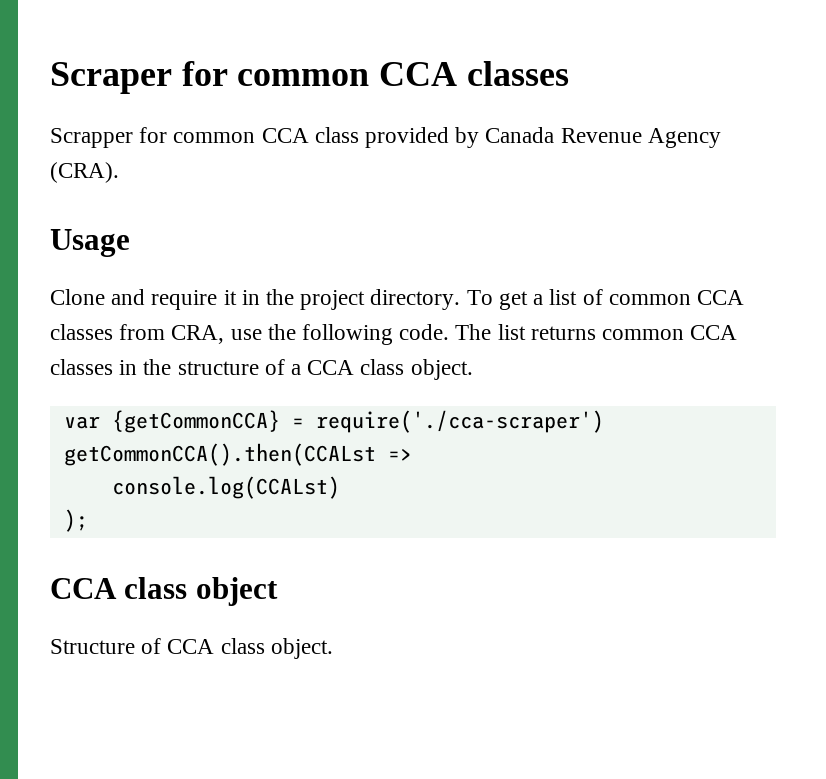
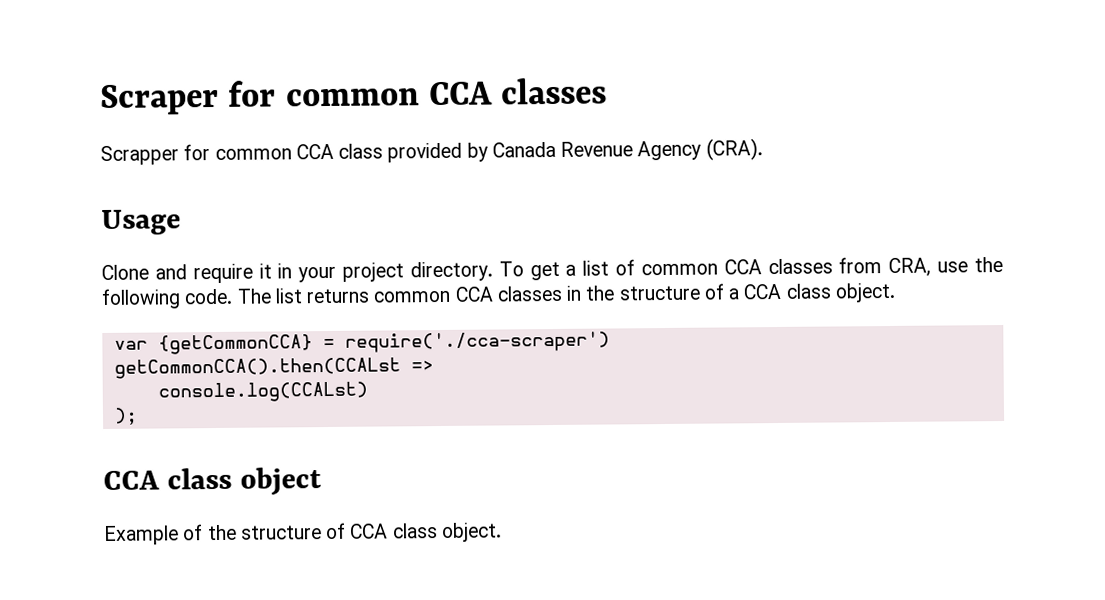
- Clone and require it in the project directory.
+ Clone and require it in your project directory.
- Structure of CCA class object.
+ Example of the structure of CCA class object.

